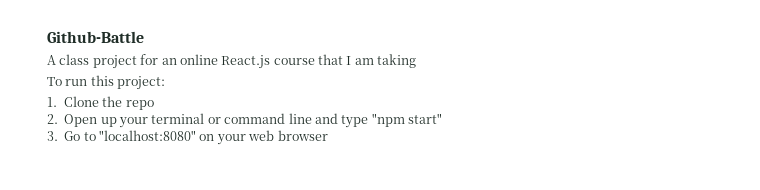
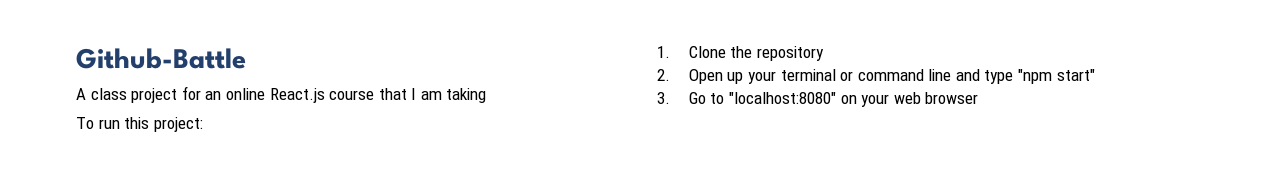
- 1. Clone the repo
+ 1. Clone the repository

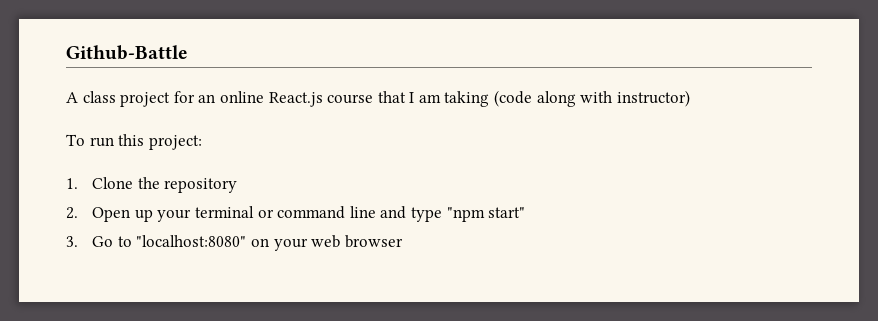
- A class project for an online React.js course that I am taking
+ A class project for an online React.js course that I am taking (code along with instructor)

